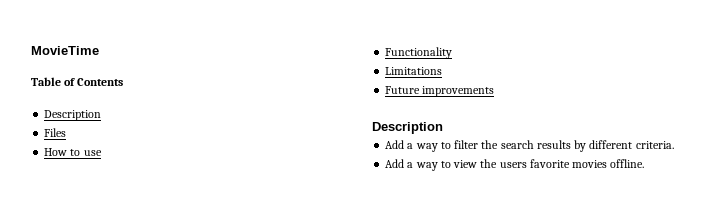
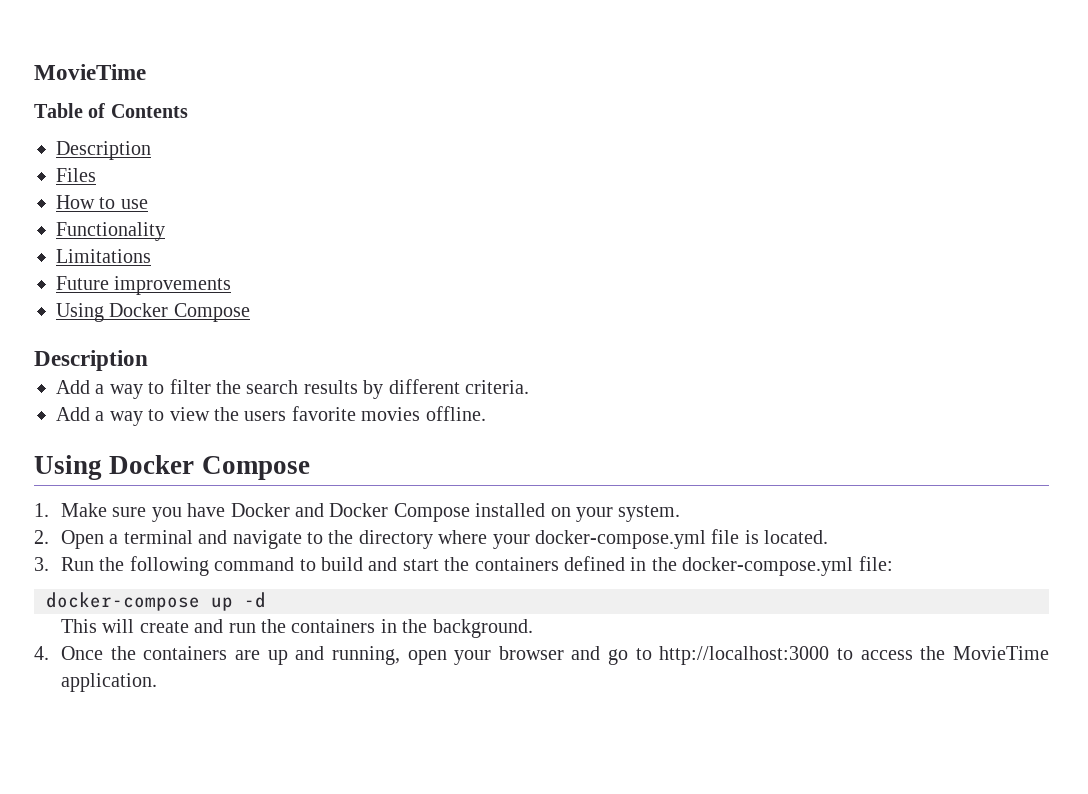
  Future improvements
+ Using Docker Compose
  Add a way to view the users favorite movies offline.
+ Using Docker Compose
+ 1. Make sure you have Docker and Docker Compose installed on your system.
+ 2. Open a terminal and navigate to the directory where your docker-compose.yml file is located.
+ 3. Run the following command to build and start the containers defined in the docker-compose.yml file:
+ docker-compose up -d
+ This will create and run the containers in the background.
+ 4. Once the containers are up and running, open your browser and go to http://localhost:3000 to access the MovieTime application.

